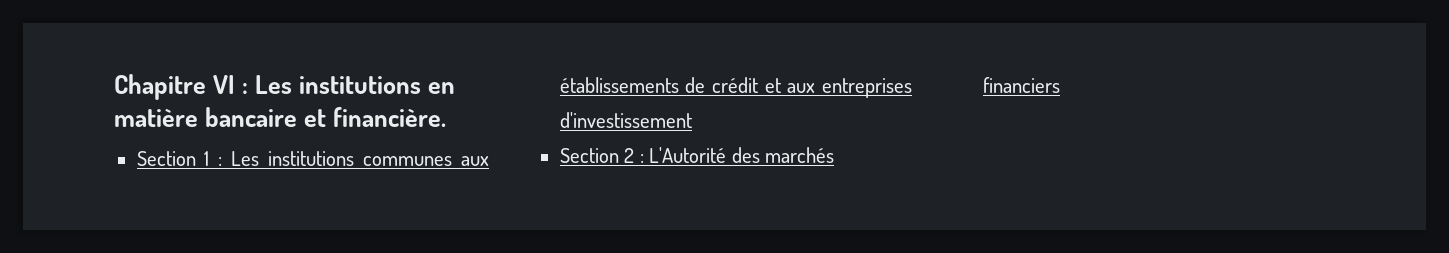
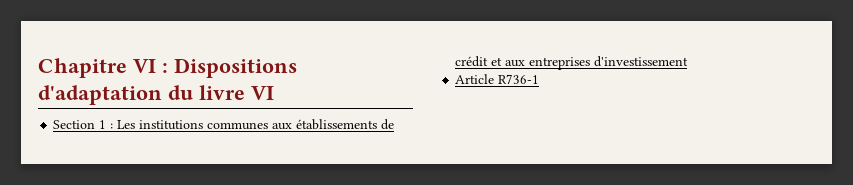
- Chapitre VI : Les institutions en matière bancaire et financière.
+ Chapitre VI : Dispositions d'adaptation du livre VI
- Section 2 : L'Autorité des marchés financiers
+ Article R736-1

